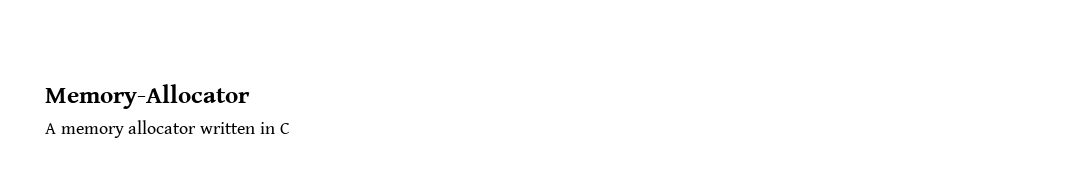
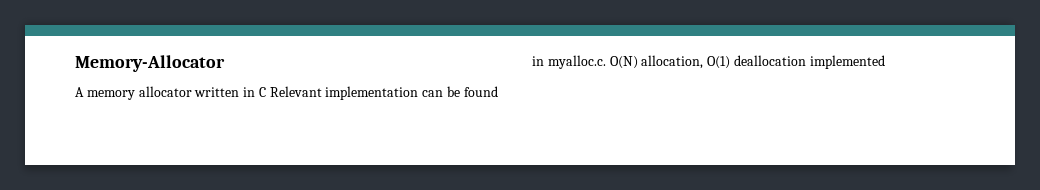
- A memory allocator written in C
+ A memory allocator written in C Relevant implementation can be found in myalloc.c. O(N) allocation, O(1) deallocation implemented

